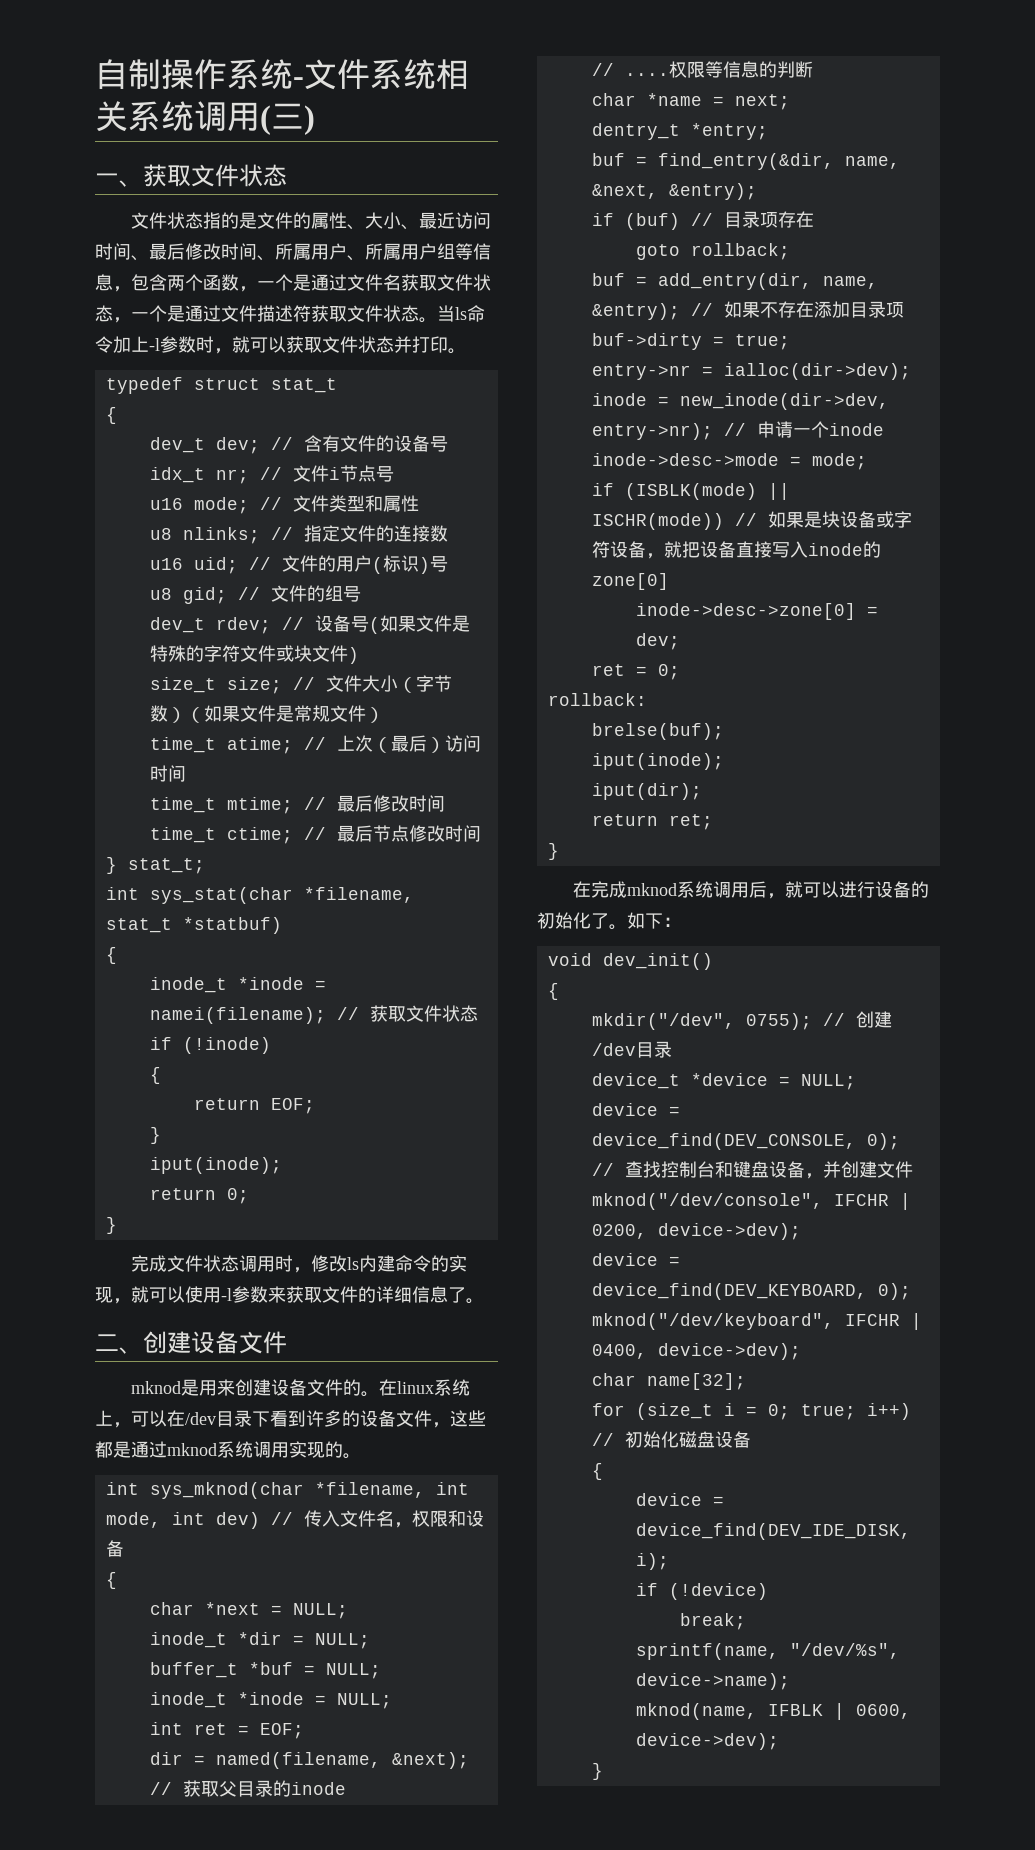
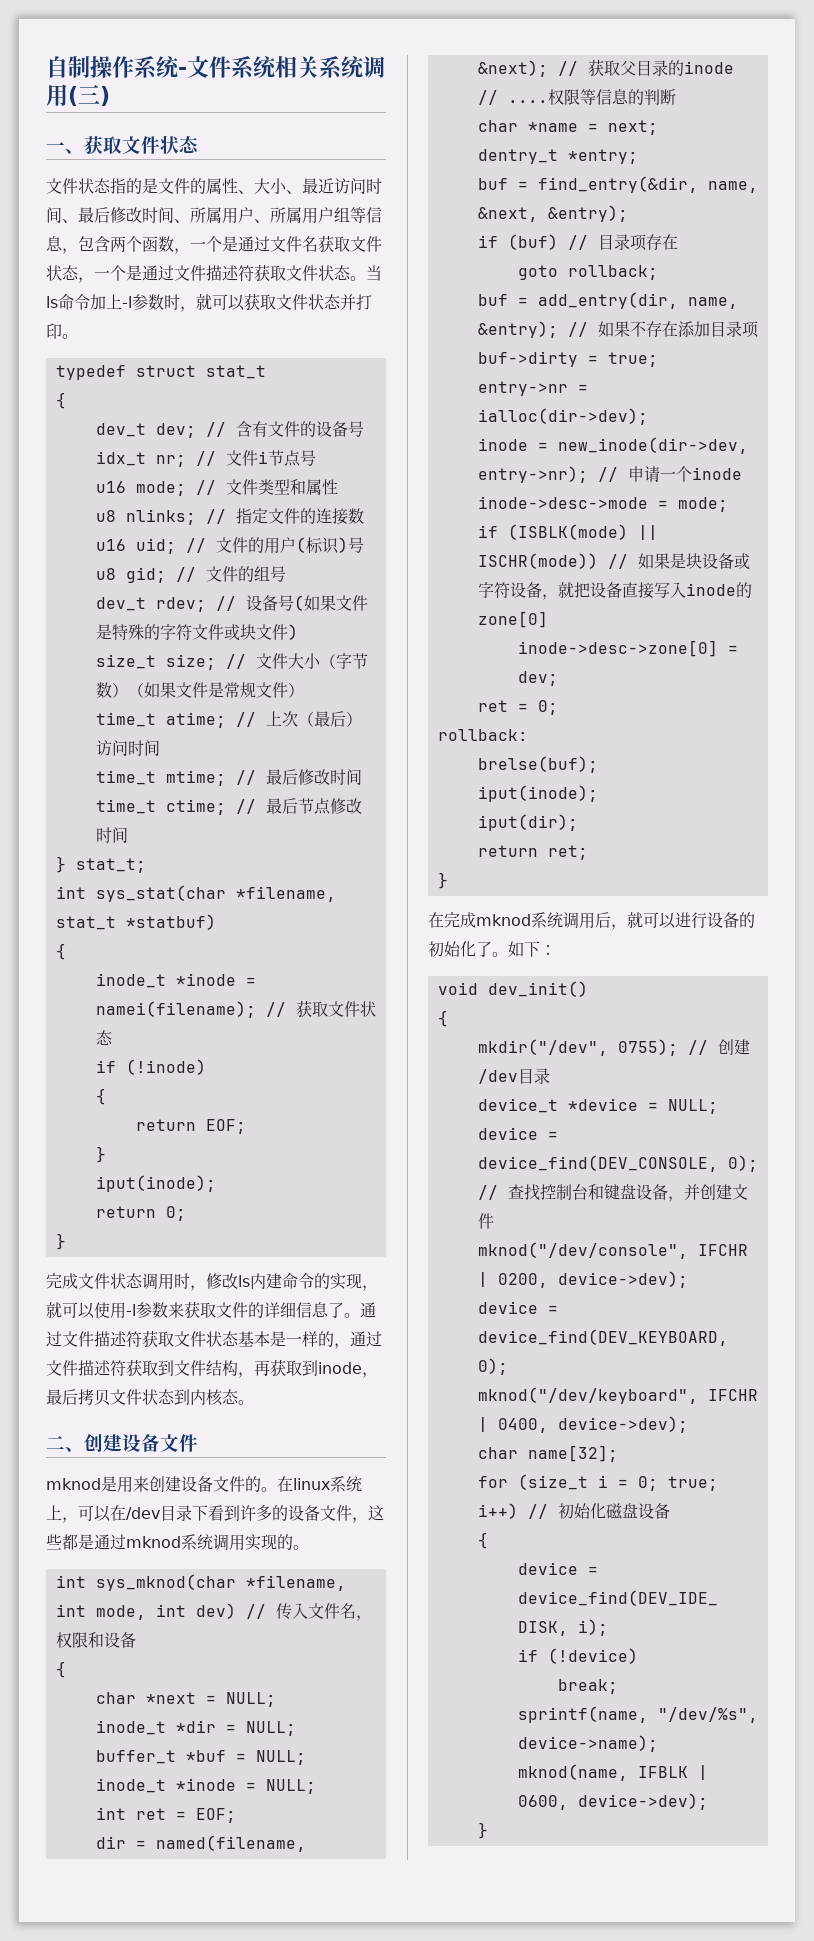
+ 通过文件描述符获取文件状态基本是一样的，通过文件描述符获取到文件结构，再获取到inode，最后拷贝文件状态到内核态。

